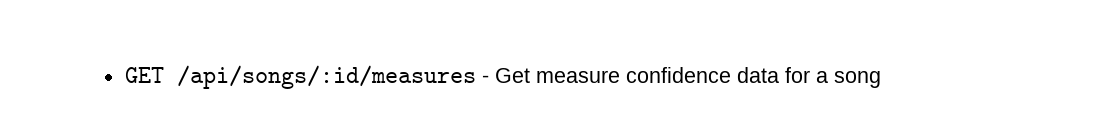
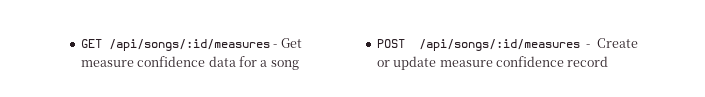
+ POST /api/songs/:id/measures - Create or update measure confidence record

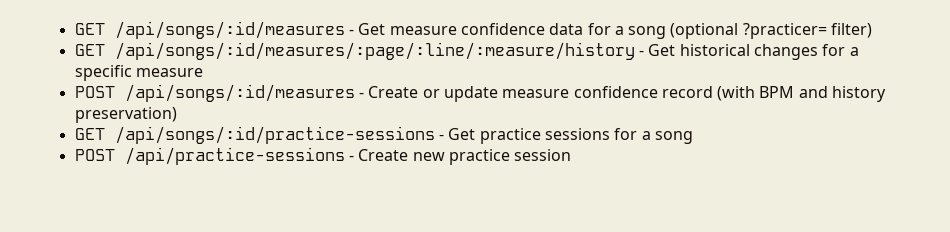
- GET /api/songs/:id/measures - Get measure confidence data for a song
+ GET /api/songs/:id/measures - Get measure confidence data for a song (optional ?practicer= filter)
+ GET /api/songs/:id/measures/:page/:line/:measure/history - Get historical changes for a specific measure
- POST /api/songs/:id/measures - Create or update measure confidence record
+ POST /api/songs/:id/measures - Create or update measure confidence record (with BPM and history preservation)
+ GET /api/songs/:id/practice-sessions - Get practice sessions for a song
+ POST /api/practice-sessions - Create new practice session

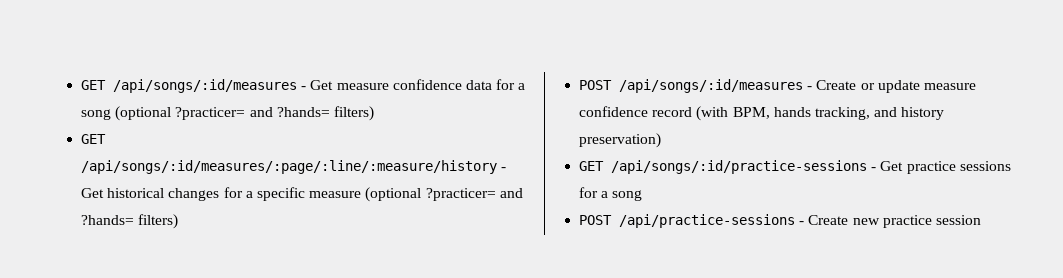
- GET /api/songs/:id/measures - Get measure confidence data for a song (optional ?practicer= filter)
+ GET /api/songs/:id/measures - Get measure confidence data for a song (optional ?practicer= and ?hands= filters)
- GET /api/songs/:id/measures/:page/:line/:measure/history - Get historical changes for a specific measure
+ GET /api/songs/:id/measures/:page/:line/:measure/history - Get historical changes for a specific measure (optional ?practicer= and ?hands= filters)
- POST /api/songs/:id/measures - Create or update measure confidence record (with BPM and history preservation)
+ POST /api/songs/:id/measures - Create or update measure confidence record (with BPM, hands tracking, and history preservation)

